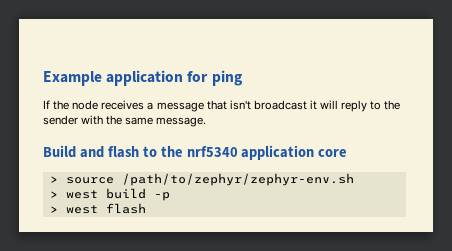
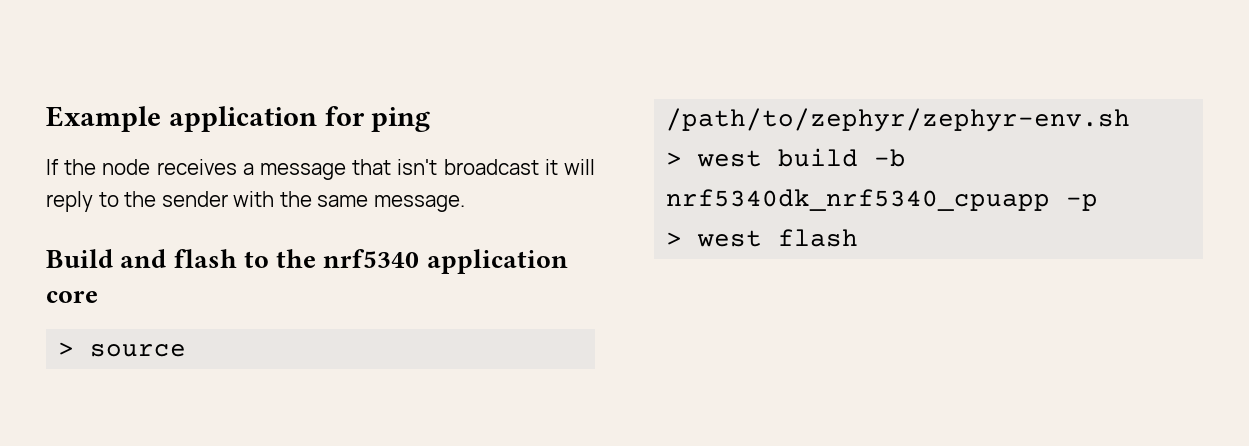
- > west build -p
+ > west build -b nrf5340dk_nrf5340_cpuapp -p

